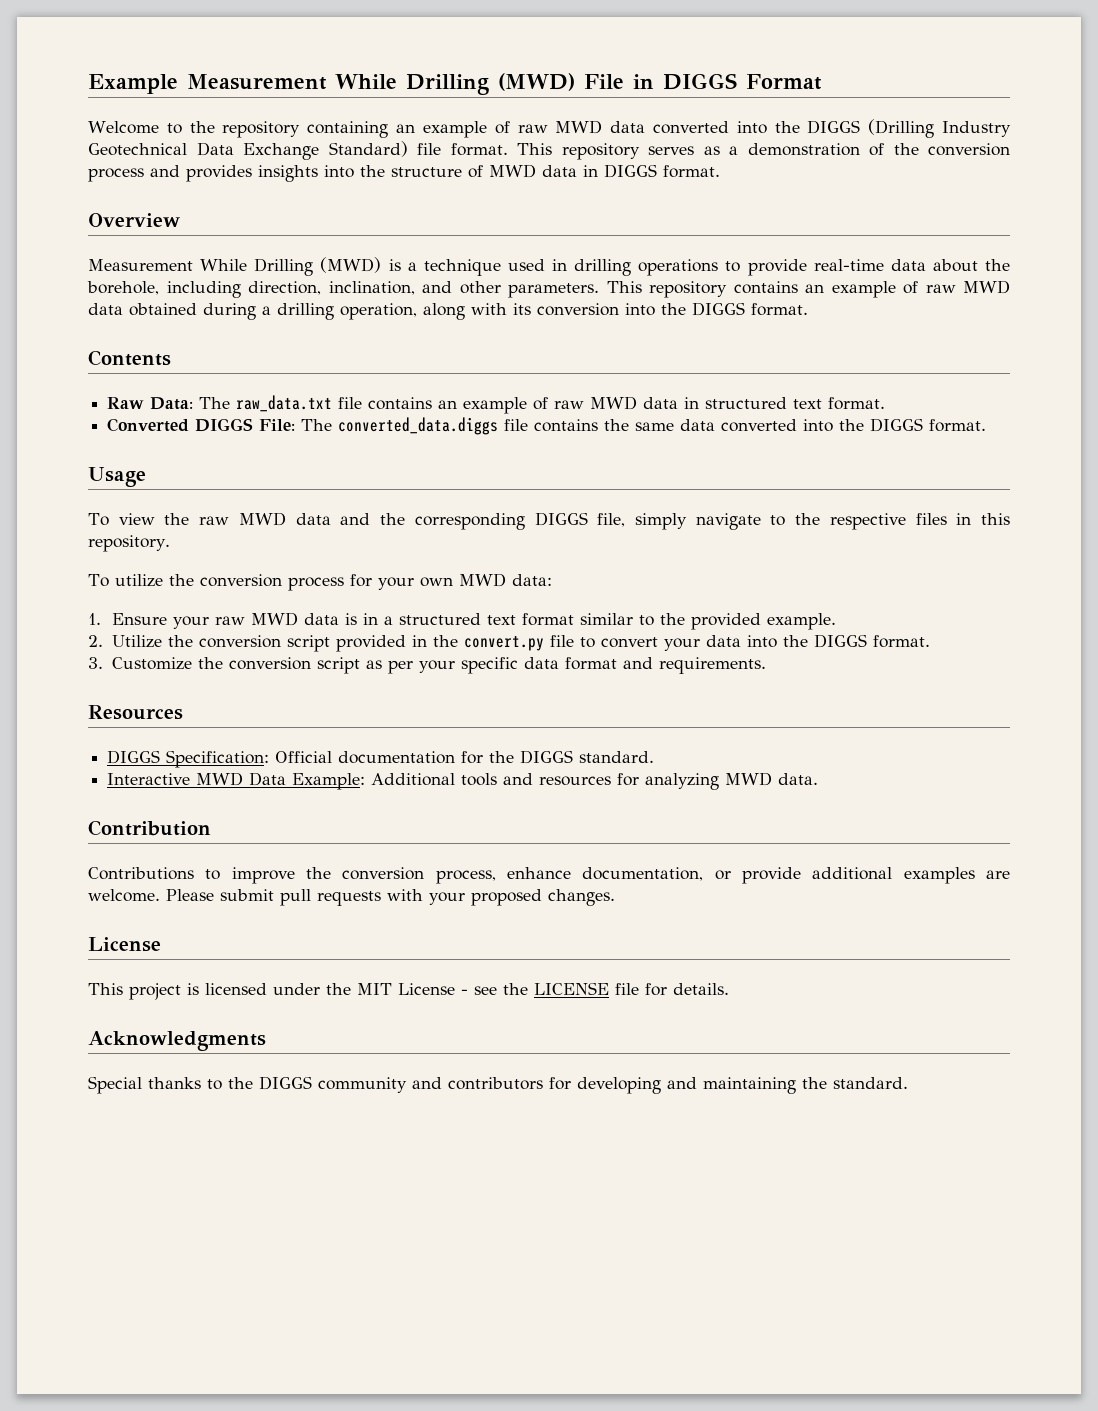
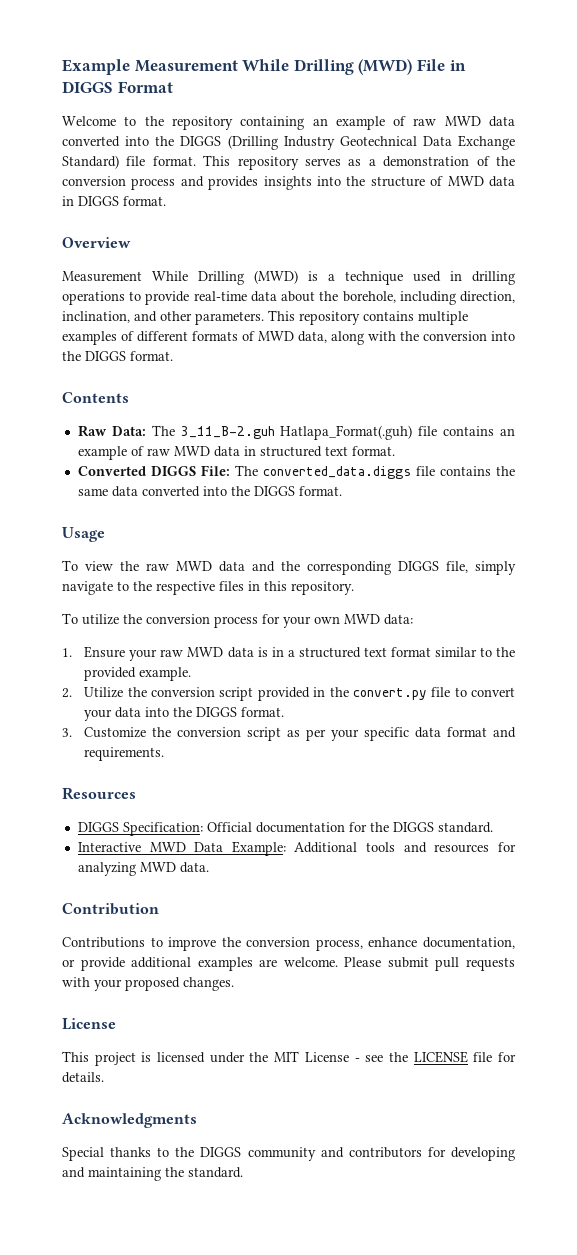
- This repository contains an example of raw MWD data obtained during a drilling operation, along with its conversion into the DIGGS format.
+ This repository contains multiple examples of different formats of MWD data, along with the conversion into the DIGGS format.
- Raw Data: The raw_data.txt file contains an example of raw MWD data in structured text format.
+ Raw Data: The 3_11_B-2.guh Hatlapa_Format(.guh) file contains an example of raw MWD data in structured text format.

